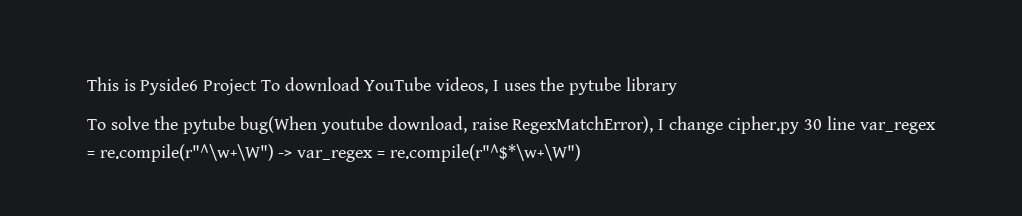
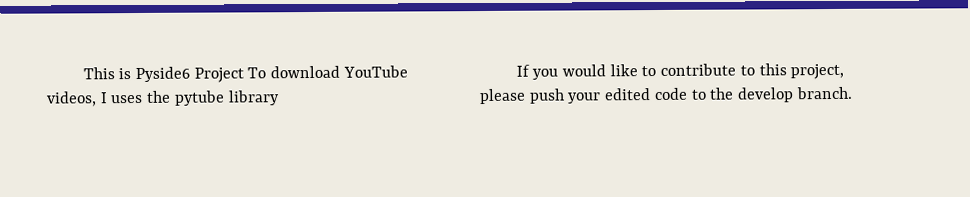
- To solve the pytube bug(When youtube download, raise RegexMatchError), I change cipher.py 30 line var_regex = re.compile(r"^\w+\W") -> var_regex = re.compile(r"^$*\w+\W")
+ If you would like to contribute to this project, please push your edited code to the develop branch.

